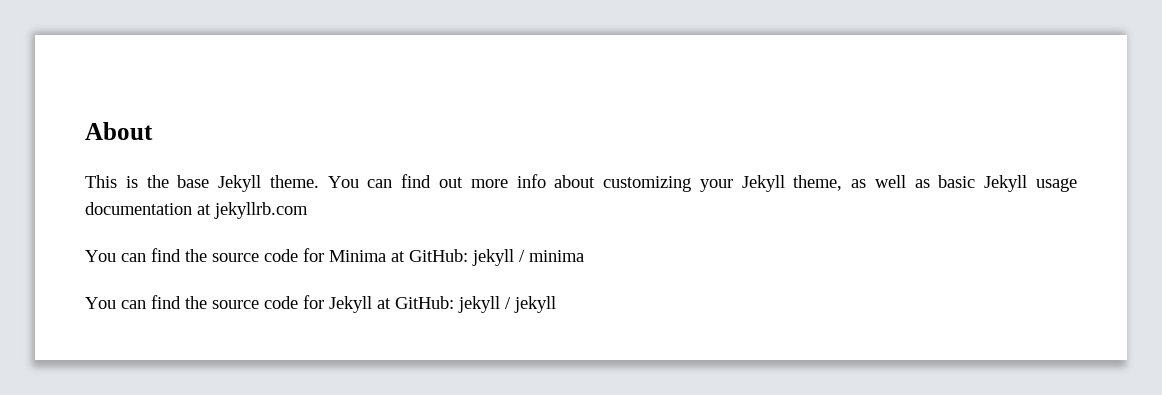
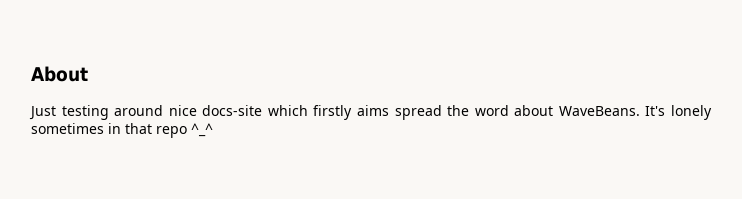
- This is the base Jekyll theme. You can find out more info about customizing your Jekyll theme, as well as basic Jekyll usage documentation at jekyllrb.com
- You can find the source code for Minima at GitHub: jekyll / minima
- You can find the source code for Jekyll at GitHub: jekyll / jekyll
+ Just testing around nice docs-site which firstly aims spread the word about WaveBeans. It's lonely sometimes in that repo ^_^

